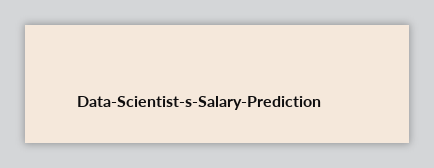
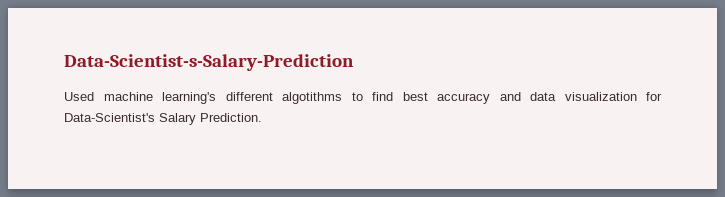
+ Used machine learning's different algotithms to find best accuracy and data visualization for Data-Scientist's Salary Prediction.

